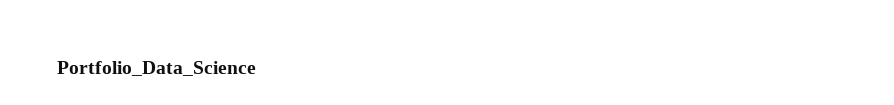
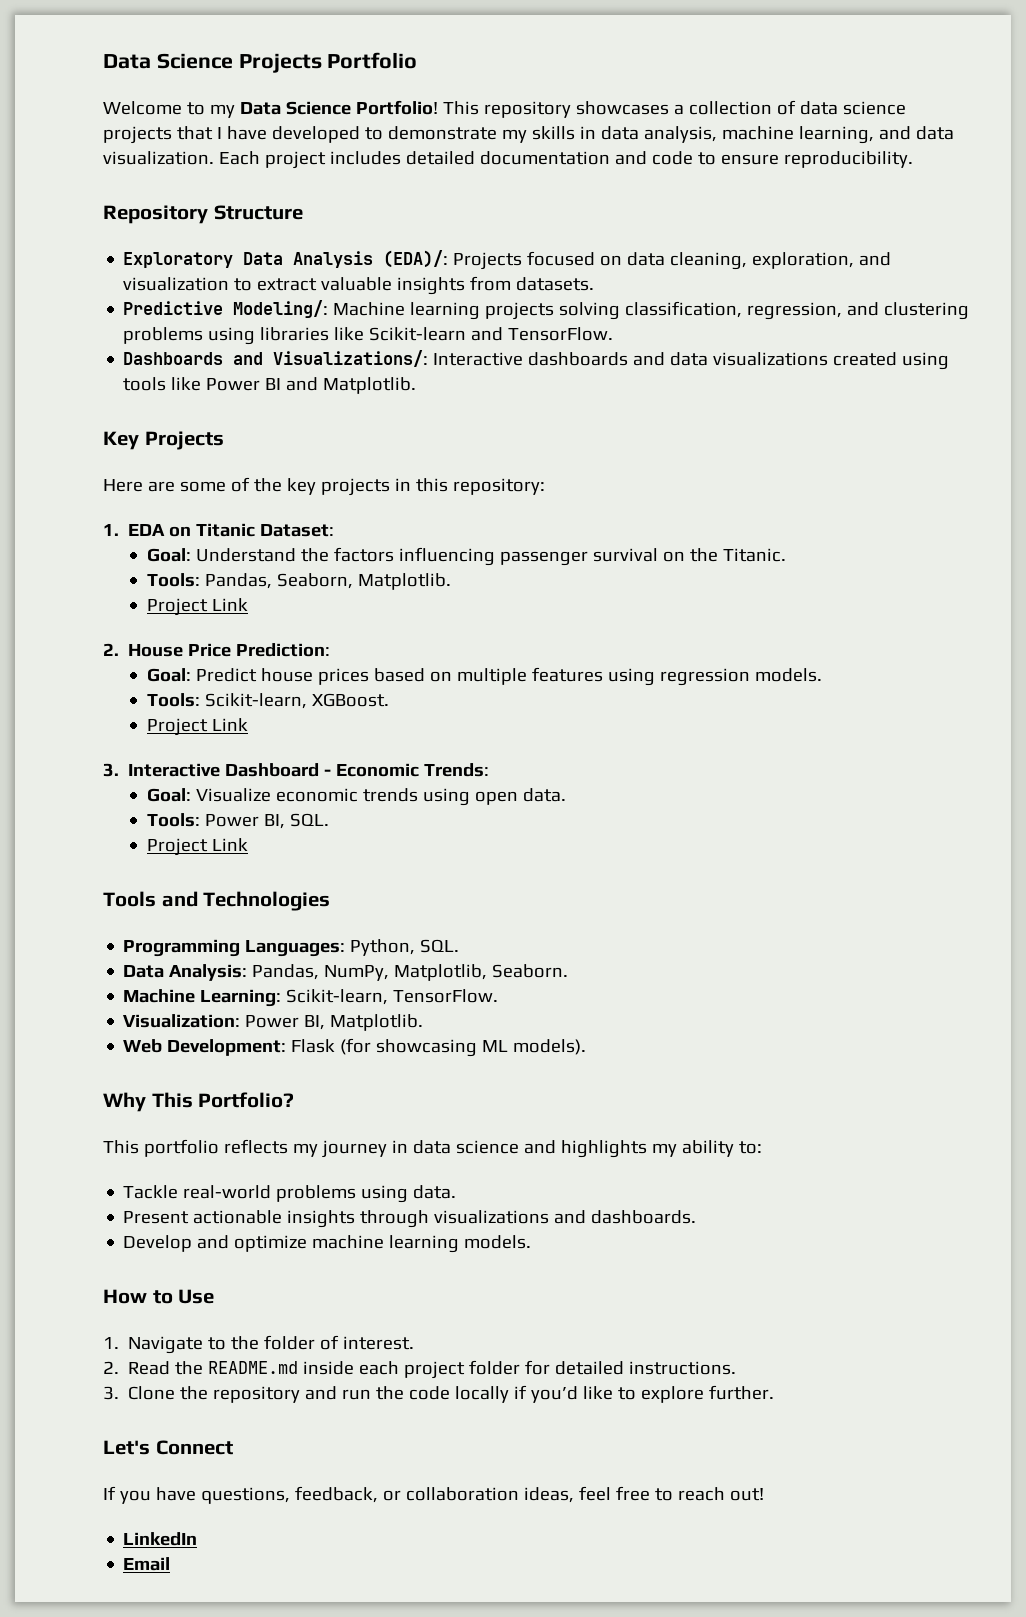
- Portfolio_Data_Science
+ Data Science Projects Portfolio
+ Welcome to my Data Science Portfolio! This repository showcases a collection of data science projects that I have developed to demonstrate my skills in data analysis, machine learning, and data visualization. Each project includes detailed documentation and code to ensure reproducibility.
+ Repository Structure
+ Exploratory Data Analysis (EDA)/: Projects focused on data cleaning, exploration, and visualization to extract valuable insights from datasets.
+ Predictive Modeling/: Machine learning projects solving classification, regression, and clustering problems using libraries like Scikit-learn and TensorFlow.
+ Dashboards and Visualizations/: Interactive dashboards and data visualizations created using tools like Power BI and Matplotlib.
+ Key Projects
+ Here are some of the key projects in this repository:
+ 1. EDA on Titanic Dataset:
+ Goal: Understand the factors influencing passenger survival on the Titanic.
+ Tools: Pandas, Seaborn, Matplotlib.
+ Project Link
+ 2. House Price Prediction:
+ Goal: Predict house prices based on multiple features using regression models.
+ Tools: Scikit-learn, XGBoost.
+ Project Link
+ 3. Interactive Dashboard - Economic Trends:
+ Goal: Visualize economic trends using open data.
+ Tools: Power BI, SQL.
+ Project Link
+ Tools and Technologies
+ Programming Languages: Python, SQL.
+ Data Analysis: Pandas, NumPy, Matplotlib, Seaborn.
+ Machine Learning: Scikit-learn, TensorFlow.
+ Visualization: Power BI, Matplotlib.
+ Web Development: Flask (for showcasing ML models).
+ Why This Portfolio?
+ This portfolio reflects my journey in data science and highlights my ability to:
+ Tackle real-world problems using data.
+ Present actionable insights through visualizations and dashboards.
+ Develop and optimize machine learning models.
+ How to Use
+ 1. Navigate to the folder of interest.
+ 2. Read the README.md inside each project folder for detailed instructions.
+ 3. Clone the repository and run the code locally if you’d like to explore further.
+ Let's Connect
+ If you have questions, feedback, or collaboration ideas, feel free to reach out!
+ LinkedIn
+ Email

